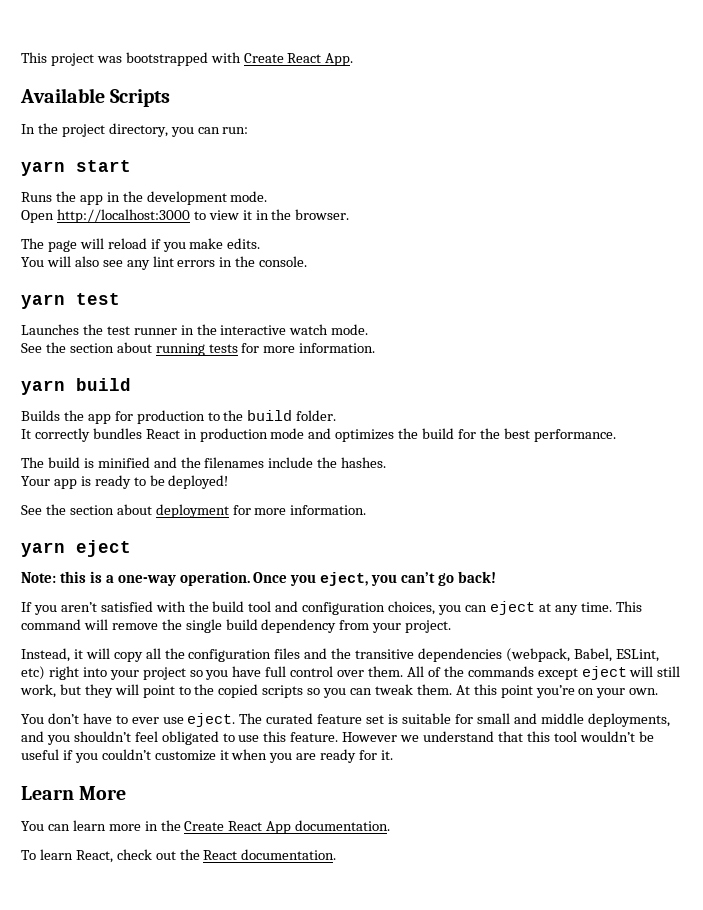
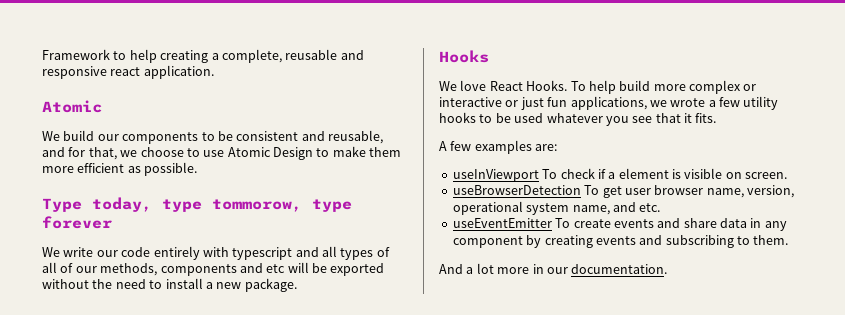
- This project was bootstrapped with Create React App.
- Available Scripts
- In the project directory, you can run:
- yarn start
- Runs the app in the development mode.
- Open http://localhost:3000 to view it in the browser.
- The page will reload if you make edits.
- You will also see any lint errors in the console.
- yarn test
- Launches the test runner in the interactive watch mode.
- See the section about running tests for more information.
- yarn build
- Builds the app for production to the build folder.
- It correctly bundles React in production mode and optimizes the build for the best performance.
- The build is minified and the filenames include the hashes.
- Your app is ready to be deployed!
- See the section about deployment for more information.
- yarn eject
- Note: this is a one-way operation. Once you eject, you can’t go back!
- If you aren’t satisfied with the build tool and configuration choices, you can eject at any time. This command will remove the single build dependency from your project.
- Instead, it will copy all the configuration files and the transitive dependencies (webpack, Babel, ESLint, etc) right into your project so you have full control over them. All of the commands except eject will still work, but they will point to the copied scripts so you can tweak them. At this point you’re on your own.
- You don’t have to ever use eject. The curated feature set is suitable for small and middle deployments, and you shouldn’t feel obligated to use this feature. However we understand that this tool wouldn’t be useful if you couldn’t customize it when you are ready for it.
- Learn More
- You can learn more in the Create React App documentation.
- To learn React, check out the React documentation.
+ Framework to help creating a complete, reusable and responsive react application.
+ Atomic
+ We build our components to be consistent and reusable, and for that, we choose to use Atomic Design to make them more efficient as possible.
+ Type today, type tommorow, type forever
+ We write our code entirely with typescript and all types of all of our methods, components and etc will be exported without the need to install a new package.
+ Hooks
+ We love React Hooks. To help build more complex or interactive or just fun applications, we wrote a few utility hooks to be used whatever you see that it fits.
+ A few examples are:
+ useInViewport To check if a element is visible on screen.
+ useBrowserDetection To get user browser name, version, operational system name, and etc.
+ useEventEmitter To create events and share data in any component by creating events and subscribing to them.
+ And a lot more in our documentation.

